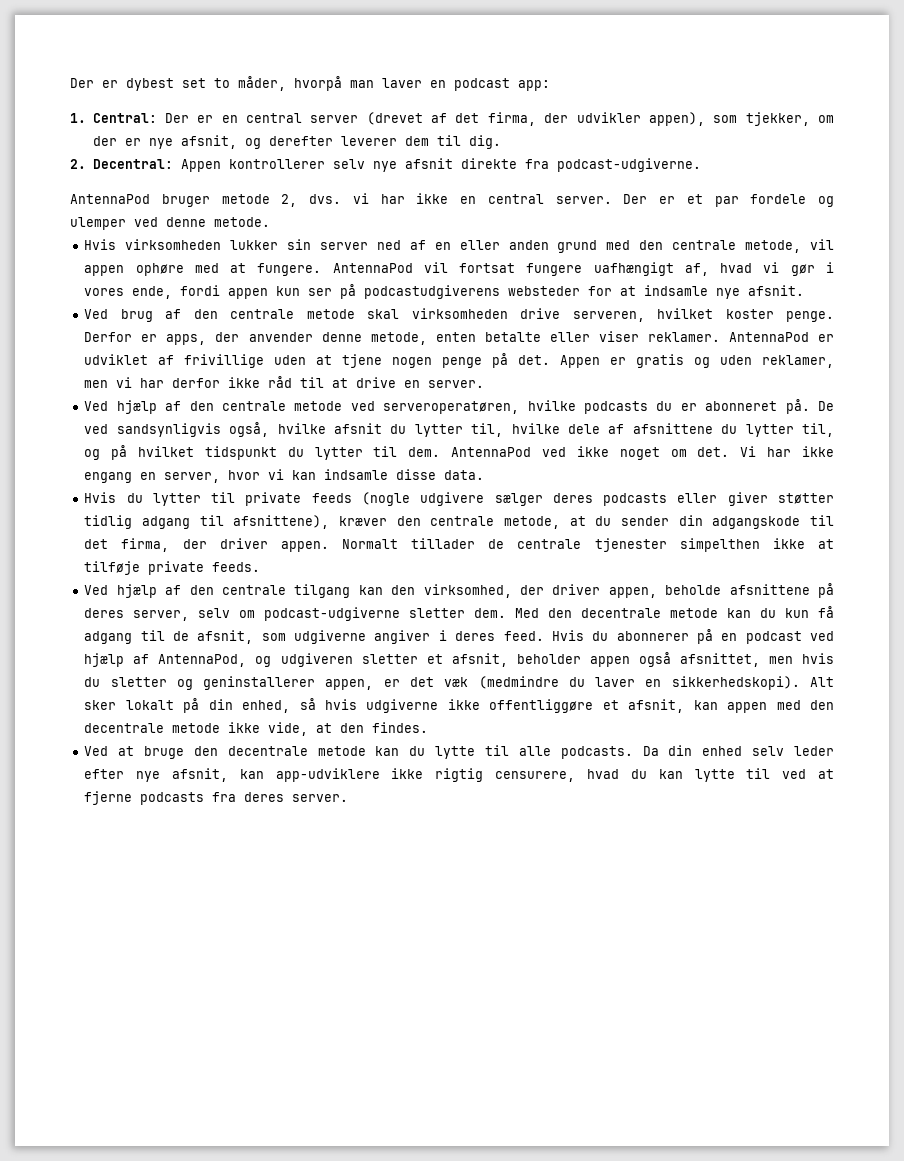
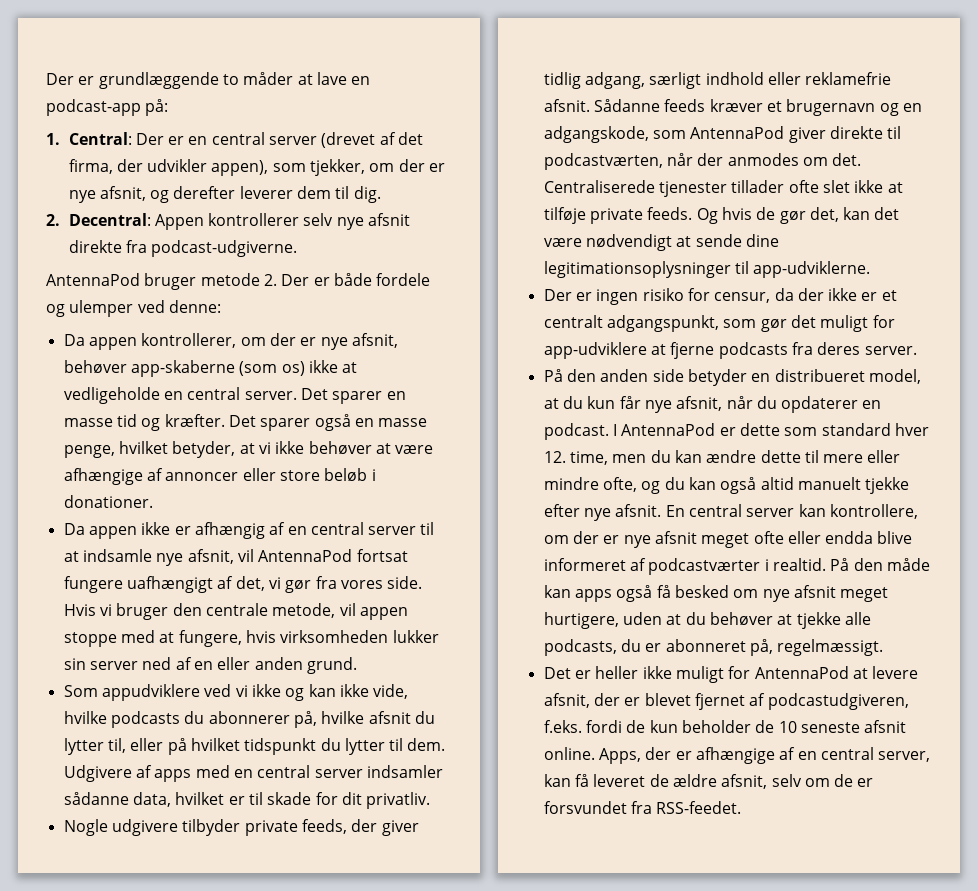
- Der er dybest set to måder, hvorpå man laver en podcast app:
+ Der er grundlæggende to måder at lave en podcast-app på:
- AntennaPod bruger metode 2, dvs. vi har ikke en central server. Der er et par fordele og ulemper ved denne metode.
- Hvis virksomheden lukker sin server ned af en eller anden grund med den centrale metode, vil appen ophøre med at fungere. AntennaPod vil fortsat fungere uafhængigt af, hvad vi gør i vores ende, fordi appen kun ser på podcastudgiverens websteder for at indsamle nye afsnit.
- Ved brug af den centrale metode skal virksomheden drive serveren, hvilket koster penge. Derfor er apps, der anvender denne metode, enten betalte eller viser reklamer. AntennaPod er udviklet af frivillige uden at tjene nogen penge på det. Appen er gratis og uden reklamer, men vi har derfor ikke råd til at drive en server.
- Ved hjælp af den centrale metode ved serveroperatøren, hvilke podcasts du er abonneret på. De ved sandsynligvis også, hvilke afsnit du lytter til, hvilke dele af afsnittene du lytter til, og på hvilket tidspunkt du lytter til dem.
+ AntennaPod bruger metode 2. Der er både fordele og ulemper ved denne:
+ Da appen kontrollerer, om der er nye afsnit, behøver app-skaberne (som os) ikke at vedligeholde en central server. Det sparer en masse tid og kræfter. Det sparer også en masse penge, hvilket betyder, at vi ikke behøver at være afhængige af annoncer eller store beløb i donationer.
+ Da appen ikke er afhængig af en central server til at indsamle nye afsnit, vil AntennaPod fortsat fungere uafhængigt af det, vi gør fra vores side. Hvis vi bruger den centrale metode, vil appen stoppe med at fungere, hvis virksomheden lukker sin server ned af en eller anden grund.
+ Som appudviklere ved vi ikke og kan ikke vide, hvilke podcasts du abonnerer på, hvilke afsnit du lytter til, eller på hvilket tidspunkt du lytter til dem.
- AntennaPod ved ikke noget om det. Vi har ikke engang en server, hvor vi kan indsamle disse data.
- Hvis du lytter til private feeds (nogle udgivere sælger deres podcasts eller giver støtter tidlig adgang til afsnittene), kræver den centrale metode, at du sender din adgangskode til det firma, der driver appen. Normalt tillader de centrale tjenester simpelthen ikke at tilføje private feeds.
- Ved hjælp af den centrale tilgang kan den virksomhed, der driver appen, beholde afsnittene på deres server, selv om podcast-udgiverne sletter dem. Med den decentrale metode kan du kun få adgang til de afsnit, som udgiverne angiver i deres feed. Hvis du abonnerer på en podcast ved hjælp af AntennaPod, og udgiveren sletter et afsnit, beholder appen også afsnittet, men hvis du sletter og geninstallerer appen, er det væk (medmindre du laver en sikkerhedskopi). Alt sker lokalt på din enhed, så hvis udgiverne ikke offentliggøre et afsnit, kan appen med den decentrale metode ikke vide, at den findes.
- Ved at bruge den decentrale metode kan du lytte til alle podcasts. Da din enhed selv leder efter nye afsnit, kan app-udviklere ikke rigtig censurere, hvad du kan lytte til ved at fjerne podcasts fra deres server.
+ Udgivere af apps med en central server indsamler sådanne data, hvilket er til skade for dit privatliv.
+ Nogle udgivere tilbyder private feeds, der giver tidlig adgang, særligt indhold eller reklamefrie afsnit. Sådanne feeds kræver et brugernavn og en adgangskode, som AntennaPod giver direkte til podcastværten, når der anmodes om det. Centraliserede tjenester tillader ofte slet ikke at tilføje private feeds. Og hvis de gør det, kan det være nødvendigt at sende dine legitimationsoplysninger til app-udviklerne.
+ Der er ingen risiko for censur, da der ikke er et centralt adgangspunkt, som gør det muligt for app-udviklere at fjerne podcasts fra deres server.
+ På den anden side betyder en distribueret model, at du kun får nye afsnit, når du opdaterer en podcast. I AntennaPod er dette som standard hver 12. time, men du kan ændre dette til mere eller mindre ofte, og du kan også altid manuelt tjekke efter nye afsnit. En central server kan kontrollere, om der er nye afsnit meget ofte eller endda blive informeret af podcastværter i realtid. På den måde kan apps også få besked om nye afsnit meget hurtigere, uden at du behøver at tjekke alle podcasts, du er abonneret på, regelmæssigt.
+ Det er heller ikke muligt for AntennaPod at levere afsnit, der er blevet fjernet af podcastudgiveren, f.eks. fordi de kun beholder de 10 seneste afsnit online. Apps, der er afhængige af en central server, kan få leveret de ældre afsnit, selv om de er forsvundet fra RSS-feedet.

